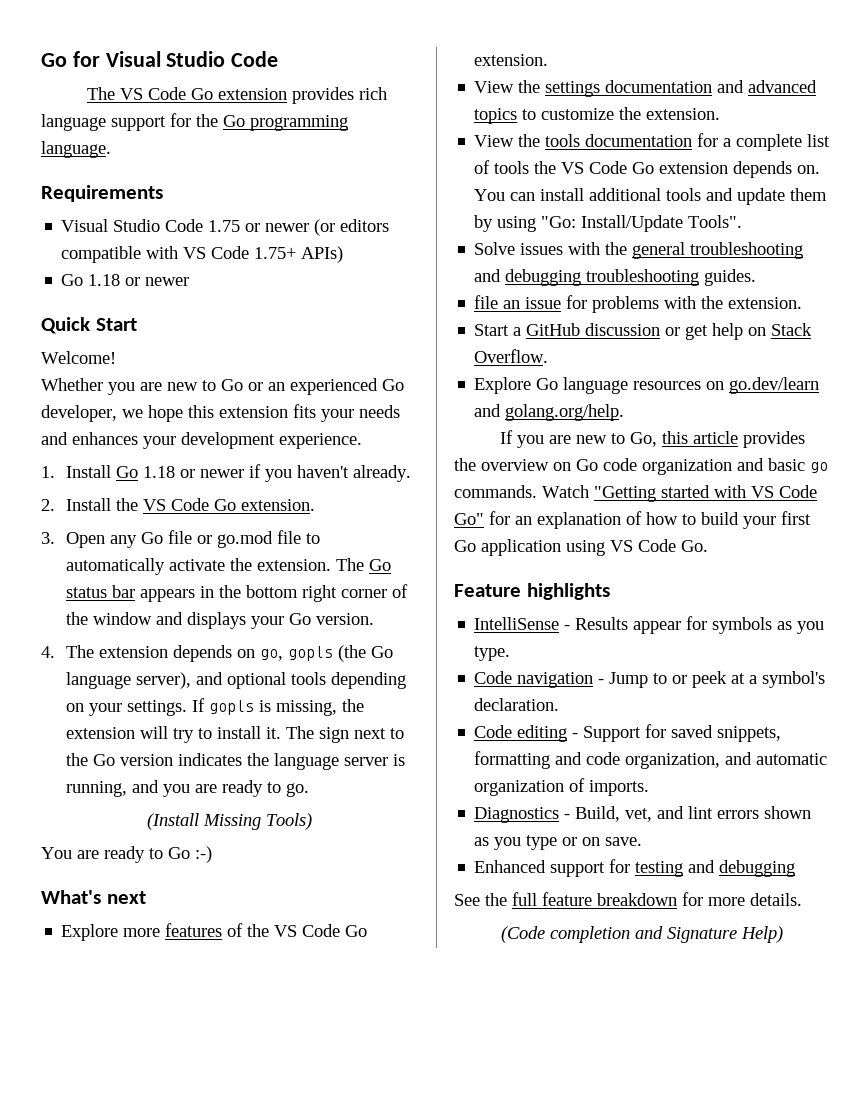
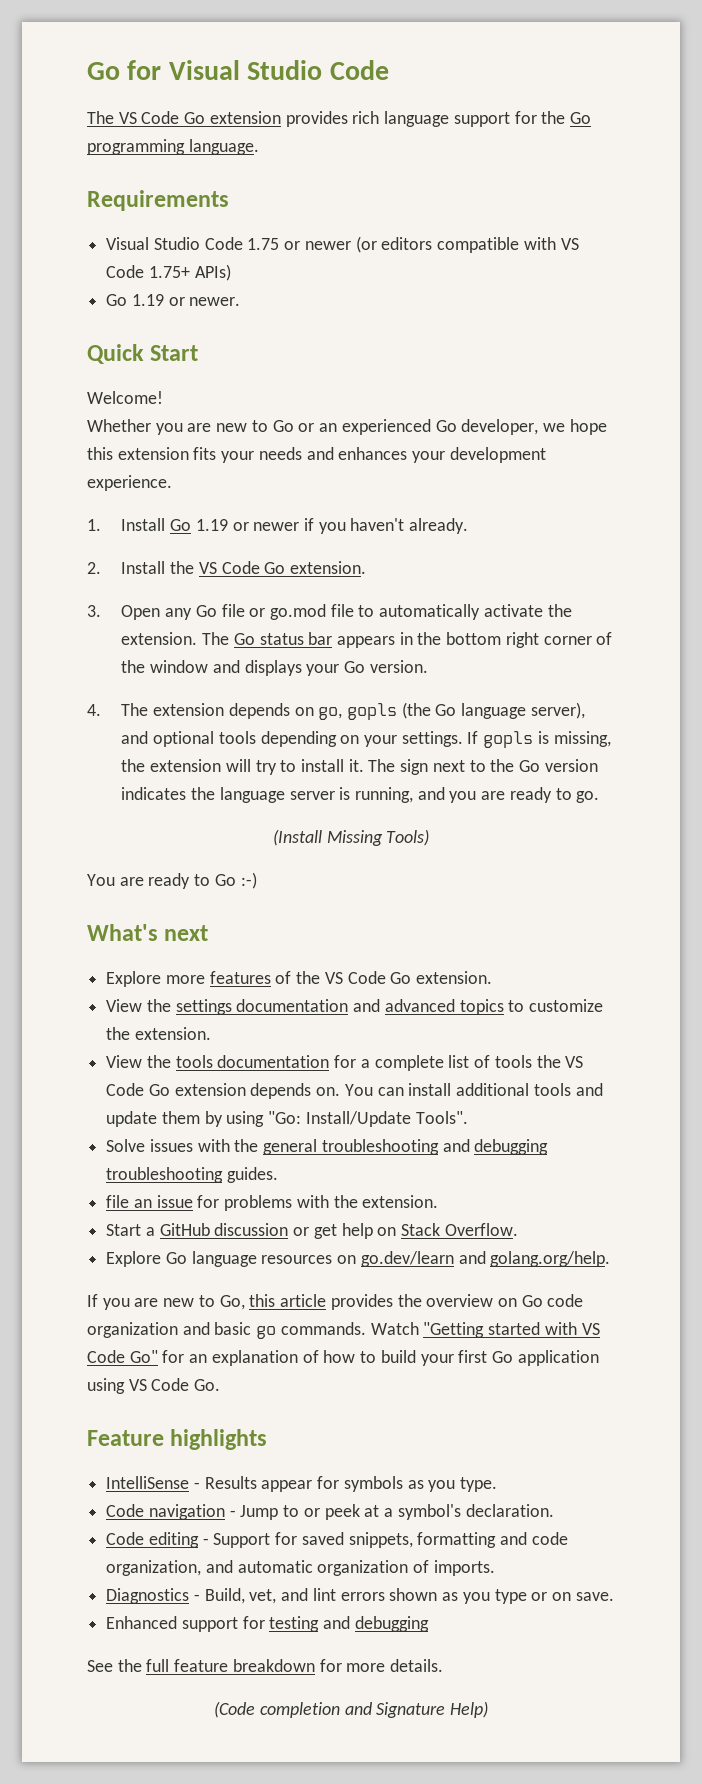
  Visual Studio Code 1.75 or newer (or editors compatible with VS Code 1.75+ APIs)
- Go 1.18 or newer
+ Go 1.19 or newer.
- 1. Install Go 1.18 or newer if you haven't already.
+ 1. Install Go 1.19 or newer if you haven't already.

